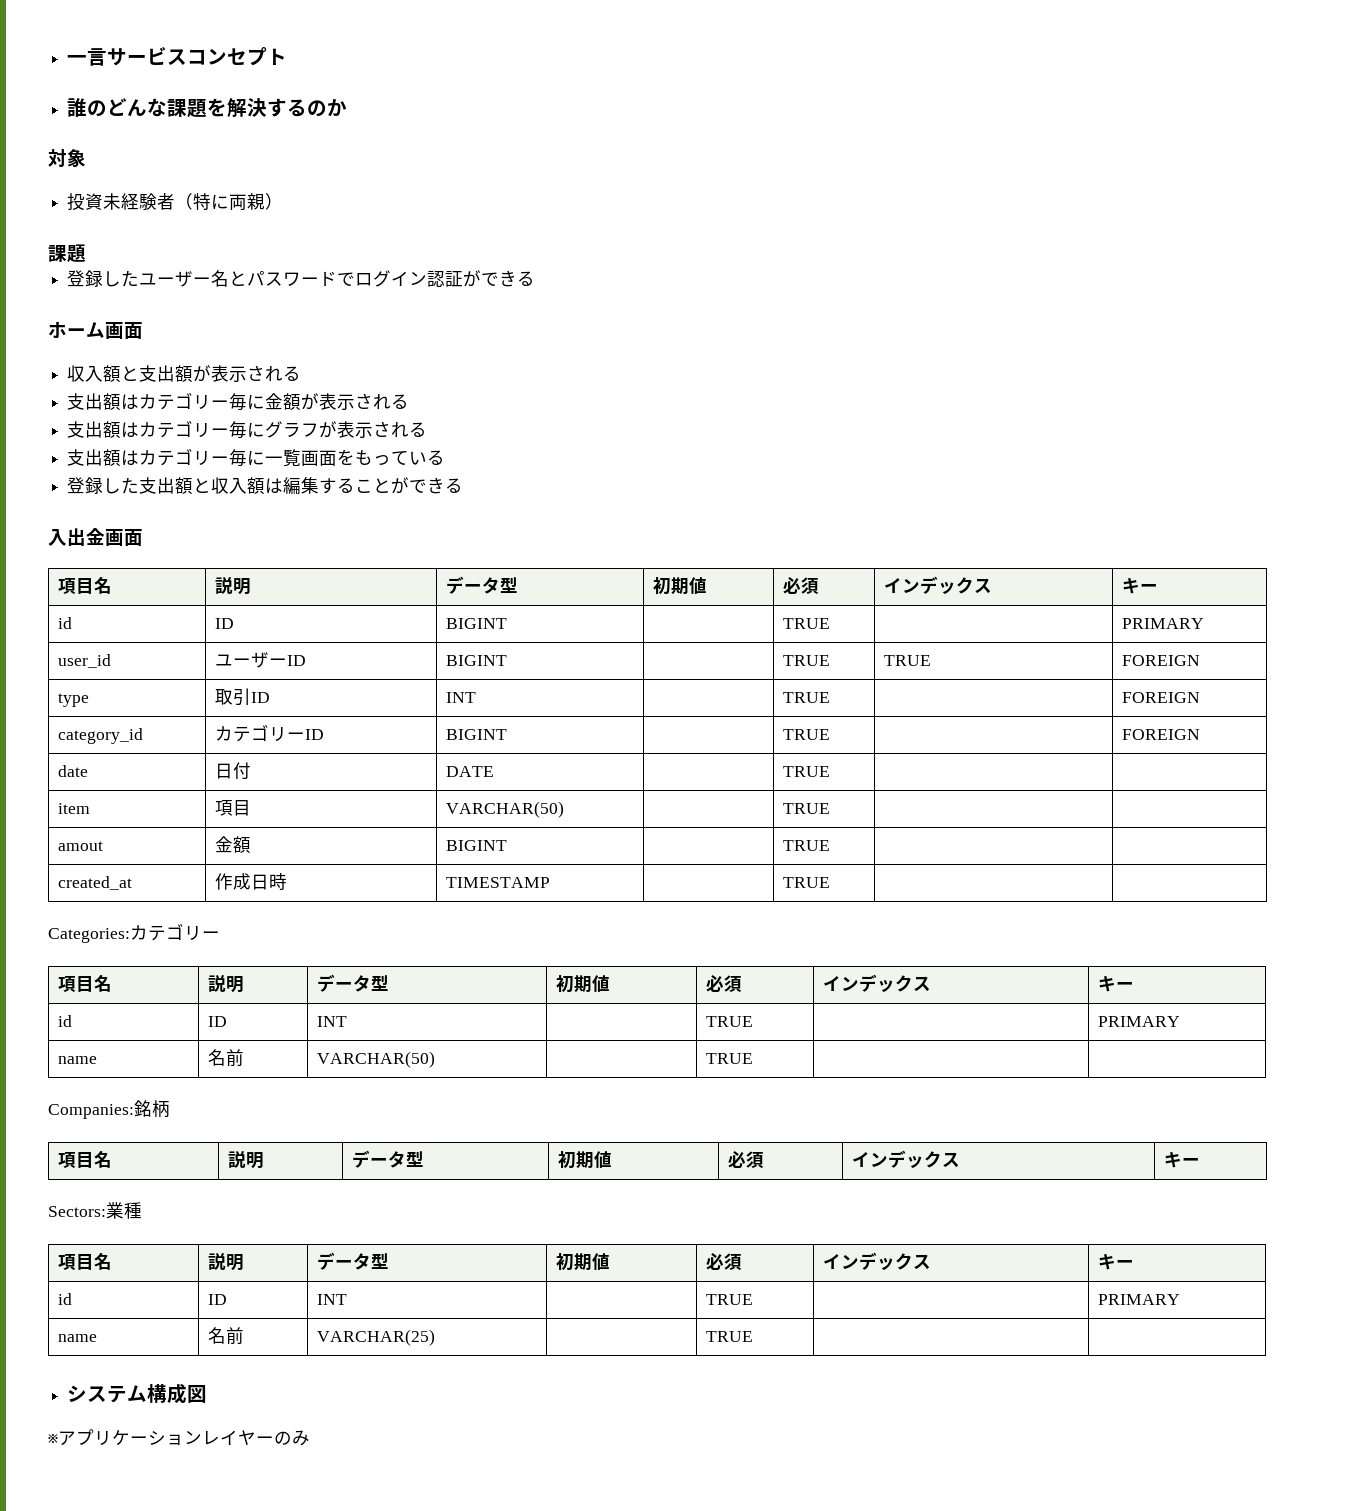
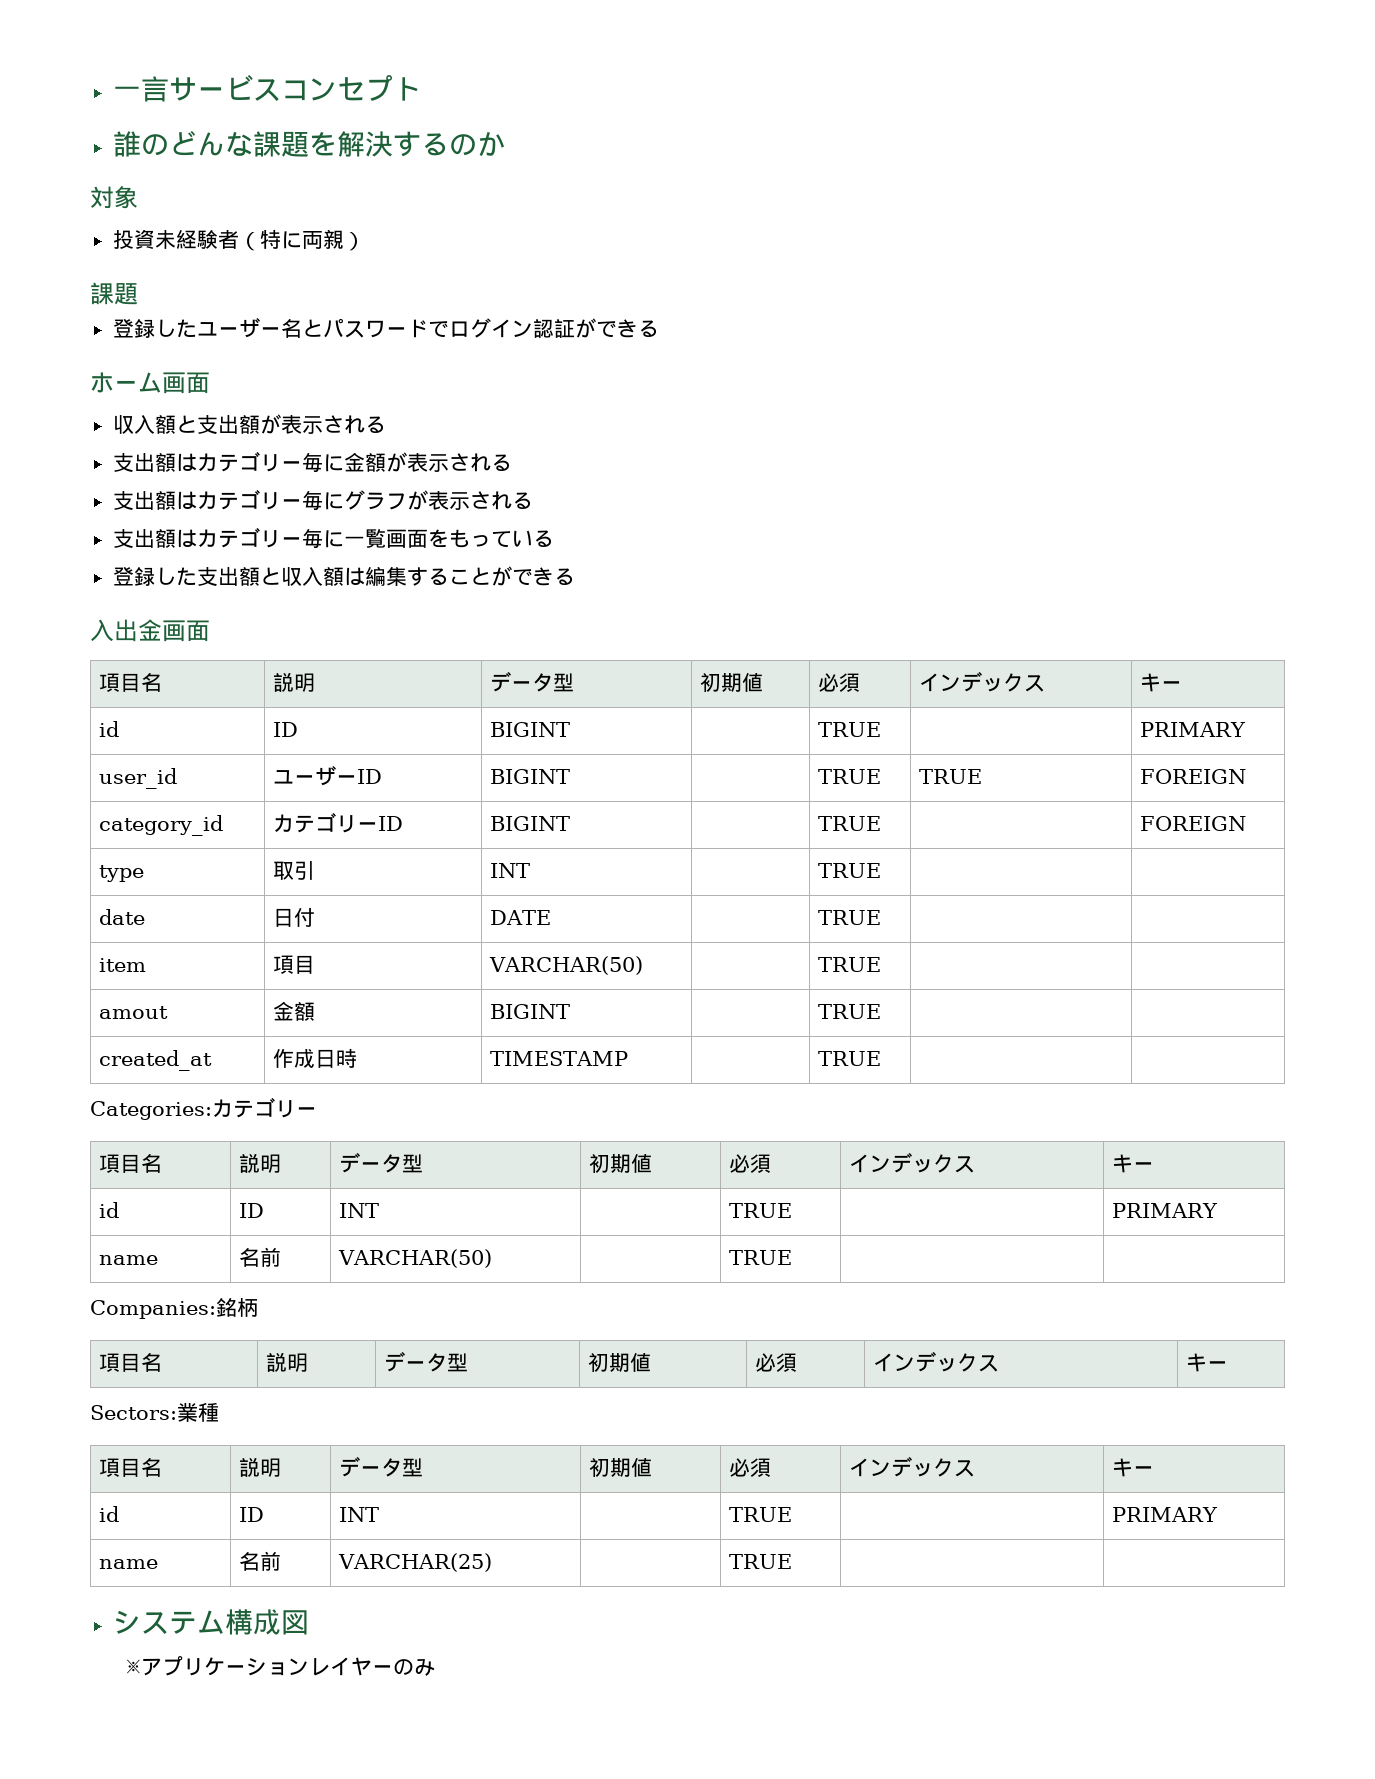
- type | 取引ID | INT | | TRUE | | FOREIGN
+ type | 取引 | INT | | TRUE | |

